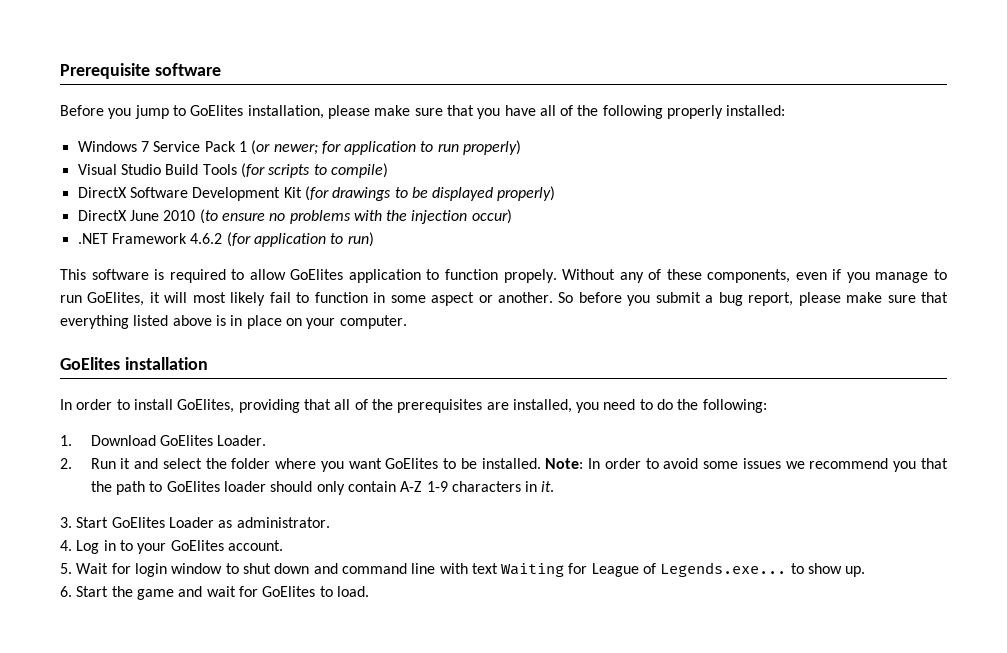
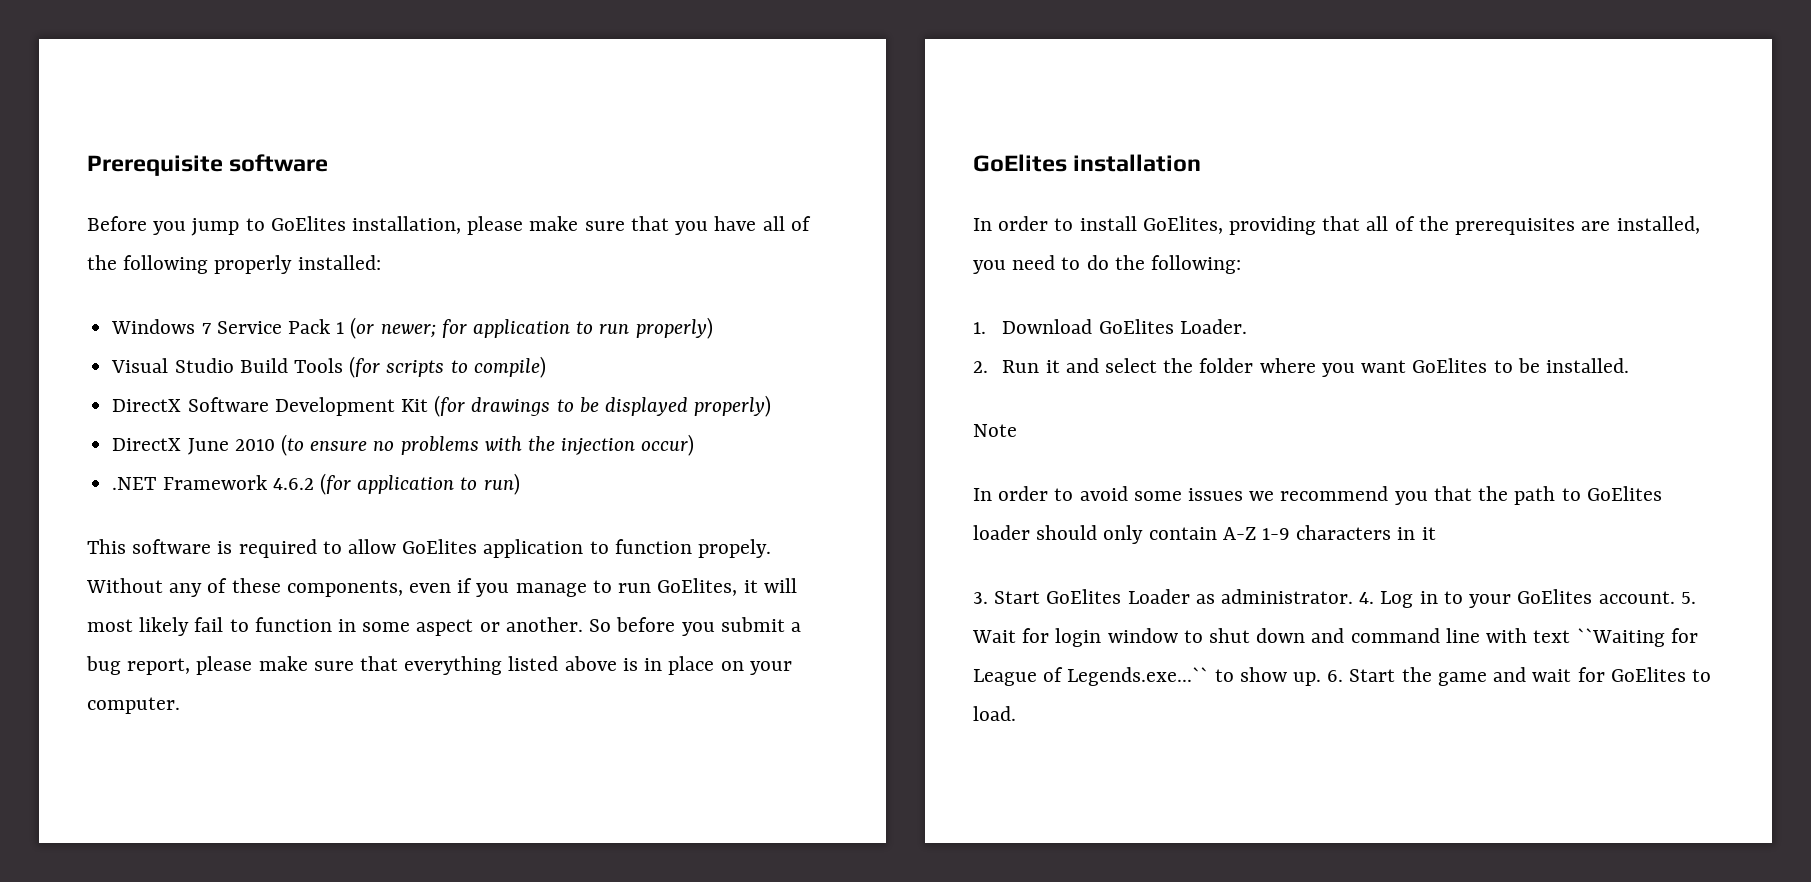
- 2. Run it and select the folder where you want GoElites to be installed. Note: In order to avoid some issues we recommend you that the path to GoElites loader should only contain A-Z 1-9 characters in it.
+ 2. Run it and select the folder where you want GoElites to be installed.
+ Note
+ In order to avoid some issues we recommend you that the path to GoElites loader should only contain A-Z 1-9 characters in it
- 3. Start GoElites Loader as administrator.
- 4. Log in to your GoElites account.
- 5. Wait for login window to shut down and command line with text Waiting for League of Legends.exe... to show up.
- 6. Start the game and wait for GoElites to load.
+ 3. Start GoElites Loader as administrator. 4. Log in to your GoElites account. 5. Wait for login window to shut down and command line with text ``Waiting for League of Legends.exe...`` to show up. 6. Start the game and wait for GoElites to load.

